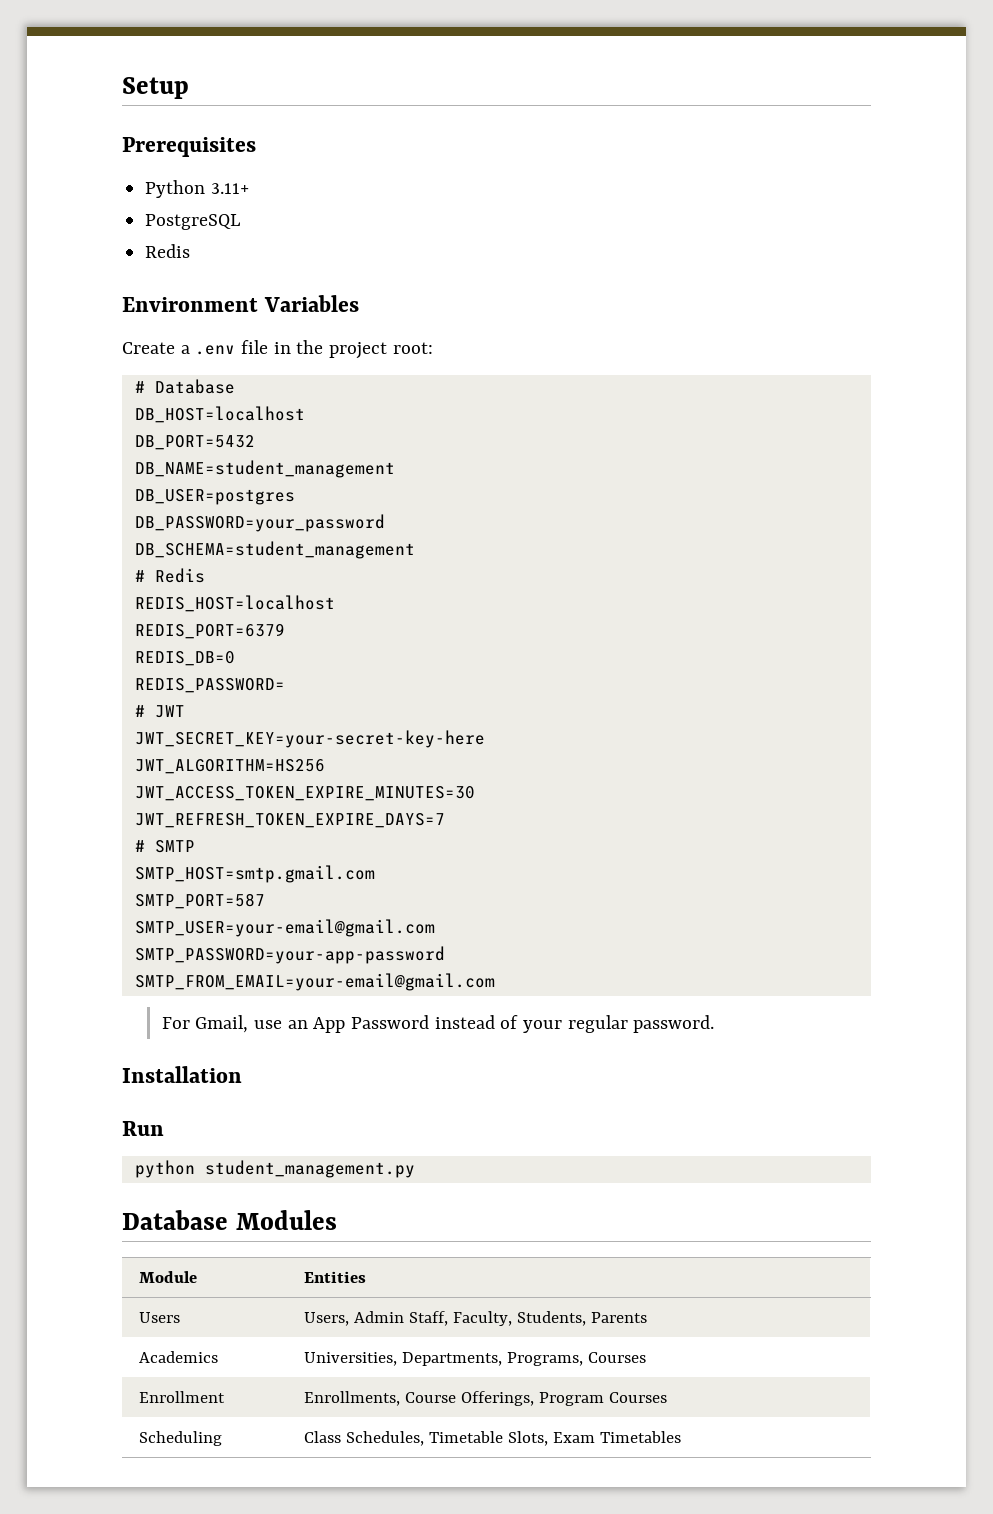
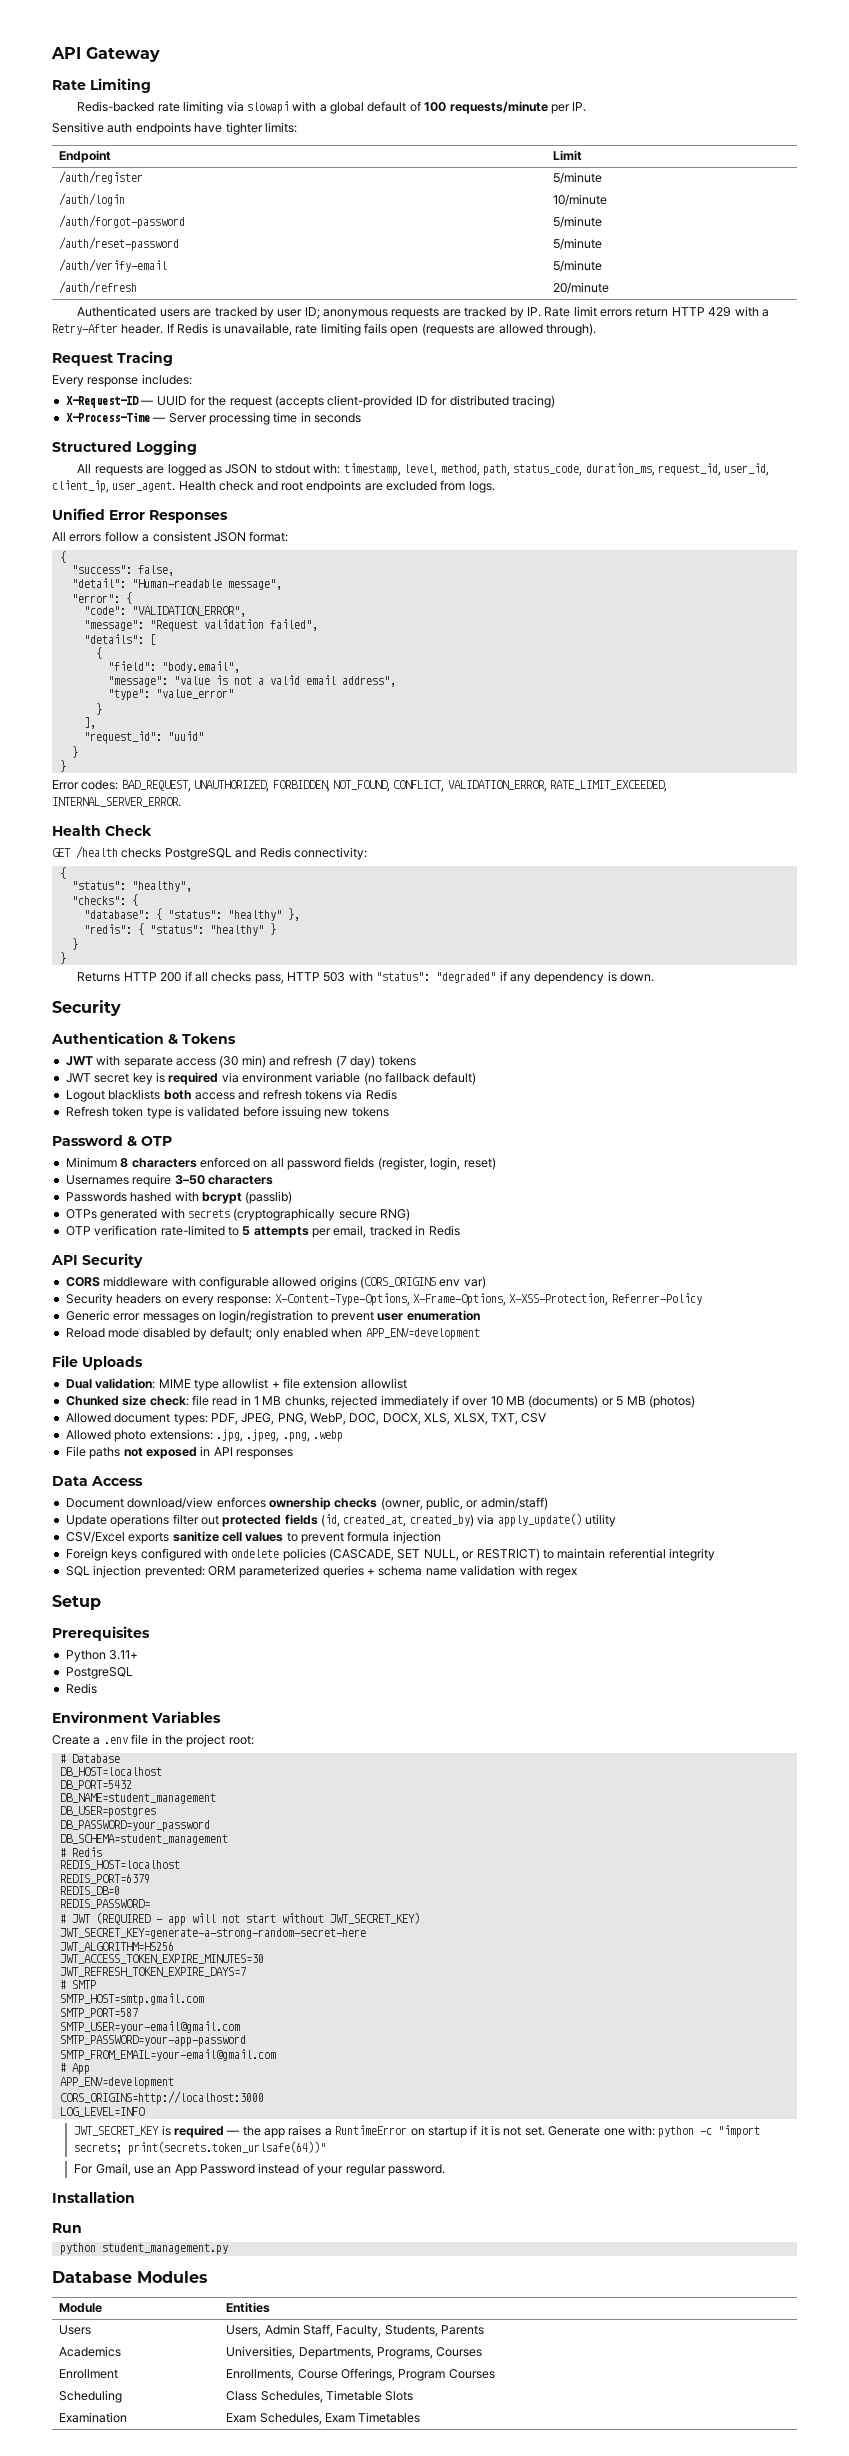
+ API Gateway
+ Rate Limiting
+ Redis-backed rate limiting via slowapi with a global default of 100 requests/minute per IP.
+ Sensitive auth endpoints have tighter limits:
+ Endpoint | Limit
+ /auth/register | 5/minute
+ /auth/login | 10/minute
+ /auth/forgot-password | 5/minute
+ /auth/reset-password | 5/minute
+ /auth/verify-email | 5/minute
+ /auth/refresh | 20/minute
+ Authenticated users are tracked by user ID; anonymous requests are tracked by IP. Rate limit errors return HTTP 429 with a Retry-After header. If Redis is unavailable, rate limiting fails open (requests are allowed through).
+ Request Tracing
+ Every response includes:
+ X-Request-ID — UUID for the request (accepts client-provided ID for distributed tracing)
+ X-Process-Time — Server processing time in seconds
+ Structured Logging
+ All requests are logged as JSON to stdout with: timestamp, level, method, path, status_code, duration_ms, request_id, user_id, client_ip, user_agent. Health check and root endpoints are excluded from logs.
+ Unified Error Responses
+ All errors follow a consistent JSON format:
+ {
+ "success": false,
+ "detail": "Human-readable message",
+ "error": {
+ "code": "VALIDATION_ERROR",
+ "message": "Request validation failed",
+ "details": [
+ {
+ "field": "body.email",
+ "message": "value is not a valid email address",
+ "type": "value_error"
+ }
+ ],
+ "request_id": "uuid"
+ }
+ }
+ Error codes: BAD_REQUEST, UNAUTHORIZED, FORBIDDEN, NOT_FOUND, CONFLICT, VALIDATION_ERROR, RATE_LIMIT_EXCEEDED, INTERNAL_SERVER_ERROR.
+ Health Check
+ GET /health checks PostgreSQL and Redis connectivity:
+ {
+ "status": "healthy",
+ "checks": {
+ "database": { "status": "healthy" },
+ "redis": { "status": "healthy" }
+ }
+ }
+ Returns HTTP 200 if all checks pass, HTTP 503 with "status": "degraded" if any dependency is down.
+ Security
+ Authentication & Tokens
+ JWT with separate access (30 min) and refresh (7 day) tokens
+ JWT secret key is required via environment variable (no fallback default)
+ Logout blacklists both access and refresh tokens via Redis
+ Refresh token type is validated before issuing new tokens
+ Password & OTP
+ Minimum 8 characters enforced on all password fields (register, login, reset)
+ Usernames require 3–50 characters
+ Passwords hashed with bcrypt (passlib)
+ OTPs generated with secrets (cryptographically secure RNG)
+ OTP verification rate-limited to 5 attempts per email, tracked in Redis
+ API Security
+ CORS middleware with configurable allowed origins (CORS_ORIGINS env var)
+ Security headers on every response: X-Content-Type-Options, X-Frame-Options, X-XSS-Protection, Referrer-Policy
+ Generic error messages on login/registration to prevent user enumeration
+ Reload mode disabled by default; only enabled when APP_ENV=development
+ File Uploads
+ Dual validation: MIME type allowlist + file extension allowlist
+ Chunked size check: file read in 1 MB chunks, rejected immediately if over 10 MB (documents) or 5 MB (photos)
+ Allowed document types: PDF, JPEG, PNG, WebP, DOC, DOCX, XLS, XLSX, TXT, CSV
+ Allowed photo extensions: .jpg, .jpeg, .png, .webp
+ File paths not exposed in API responses
+ Data Access
+ Document download/view enforces ownership checks (owner, public, or admin/staff)
+ Update operations filter out protected fields (id, created_at, created_by) via apply_update() utility
+ CSV/Excel exports sanitize cell values to prevent formula injection
+ Foreign keys configured with ondelete policies (CASCADE, SET NULL, or RESTRICT) to maintain referential integrity
+ SQL injection prevented: ORM parameterized queries + schema name validation with regex
- # JWT
- JWT_SECRET_KEY=your-secret-key-here
+ # JWT (REQUIRED — app will not start without JWT_SECRET_KEY)
+ JWT_SECRET_KEY=generate-a-strong-random-secret-here
+ # App
+ APP_ENV=development
+ CORS_ORIGINS=http://localhost:3000
+ LOG_LEVEL=INFO
+ JWT_SECRET_KEY is required — the app raises a RuntimeError on startup if it is not set. Generate one with: python -c "import secrets; print(secrets.token_urlsafe(64))"
- Scheduling | Class Schedules, Timetable Slots, Exam Timetables
+ Scheduling | Class Schedules, Timetable Slots
+ Examination | Exam Schedules, Exam Timetables

